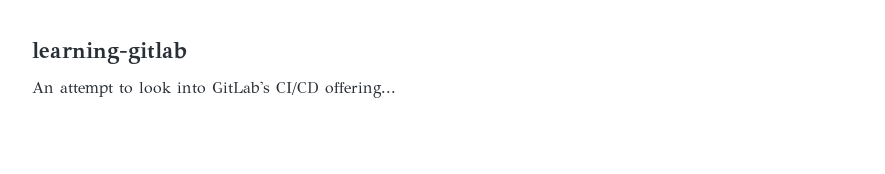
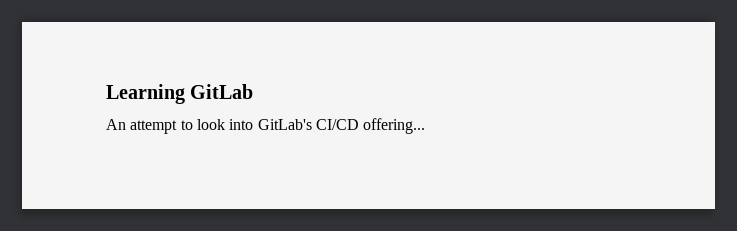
- learning-gitlab
+ Learning GitLab

